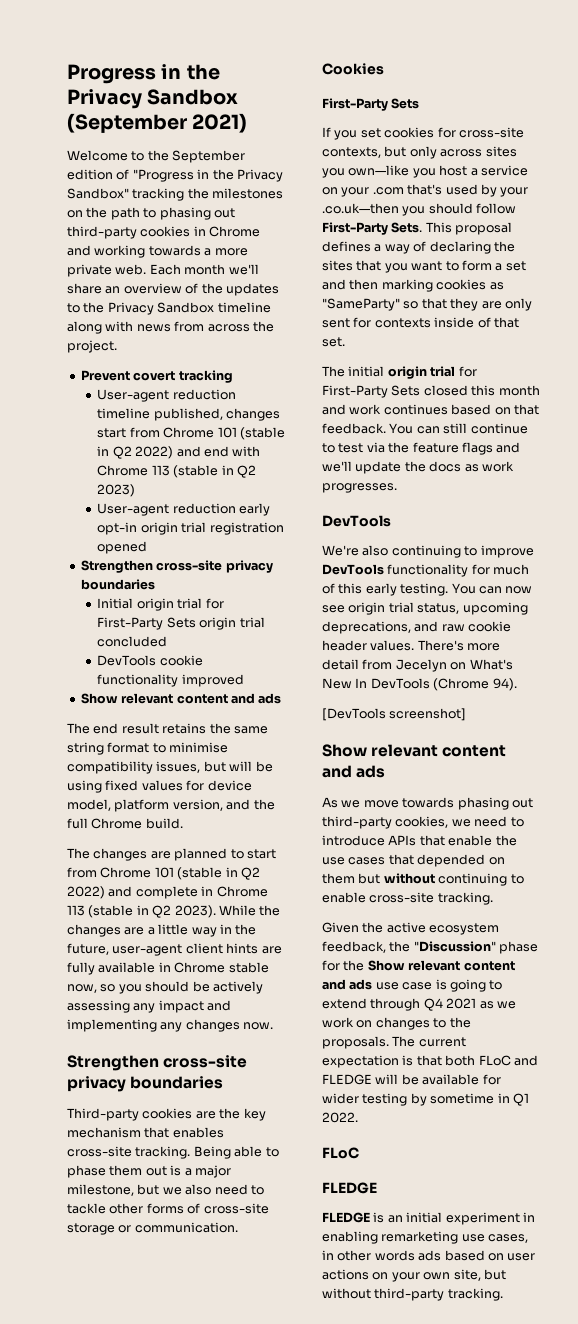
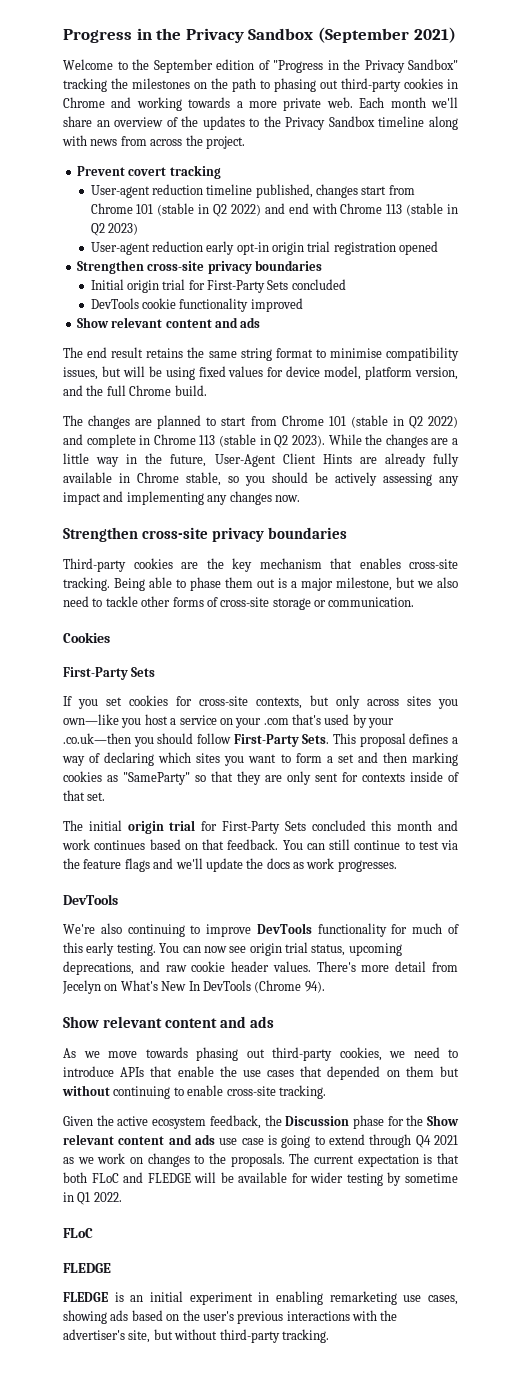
- Initial origin trial for First-Party Sets origin trial concluded
+ Initial origin trial for First-Party Sets concluded
- While the changes are a little way in the future, user-agent client hints are fully available in Chrome stable now, so you should be actively assessing any impact and implementing any changes now.
+ While the changes are a little way in the future, User-Agent Client Hints are already fully available in Chrome stable, so you should be actively assessing any impact and implementing any changes now.
- This proposal defines a way of declaring the sites that you want to form a set and then marking cookies as "SameParty" so that they are only sent for contexts inside of that set.
+ This proposal defines a way of declaring which sites you want to form a set and then marking cookies as "SameParty" so that they are only sent for contexts inside of that set.
- The initial origin trial for First-Party Sets closed this month and work continues based on that feedback.
+ The initial origin trial for First-Party Sets concluded this month and work continues based on that feedback.
- [DevTools screenshot]
- Given the active ecosystem feedback, the "Discussion" phase for the Show relevant content and ads use case is going to extend through Q4 2021 as we work on changes to the proposals.
+ Given the active ecosystem feedback, the Discussion phase for the Show relevant content and ads use case is going to extend through Q4 2021 as we work on changes to the proposals.
- FLEDGE is an initial experiment in enabling remarketing use cases, in other words ads based on user actions on your own site, but without third-party tracking.
+ FLEDGE is an initial experiment in enabling remarketing use cases, showing ads based on the user's previous interactions with the advertiser's site, but without third-party tracking.

